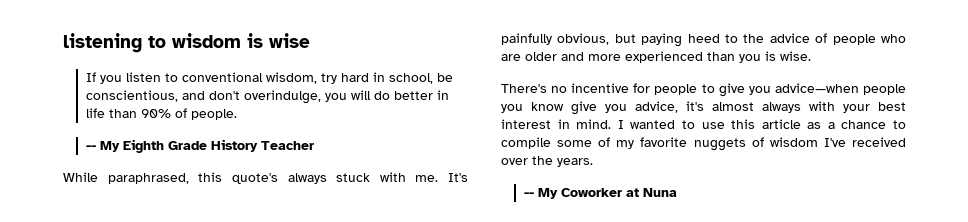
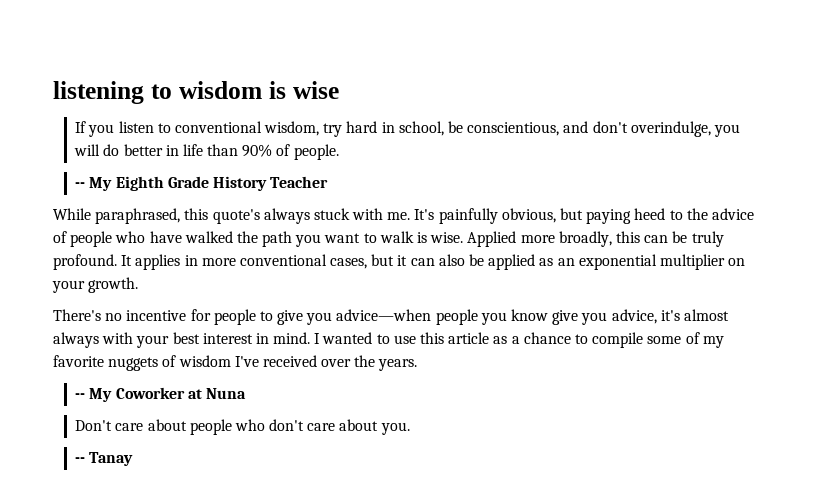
- It's painfully obvious, but paying heed to the advice of people who are older and more experienced than you is wise.
+ It's painfully obvious, but paying heed to the advice of people who have walked the path you want to walk is wise. Applied more broadly, this can be truly profound. It applies in more conventional cases, but it can also be applied as an exponential multiplier on your growth.
+ Don't care about people who don't care about you.
+ -- Tanay

